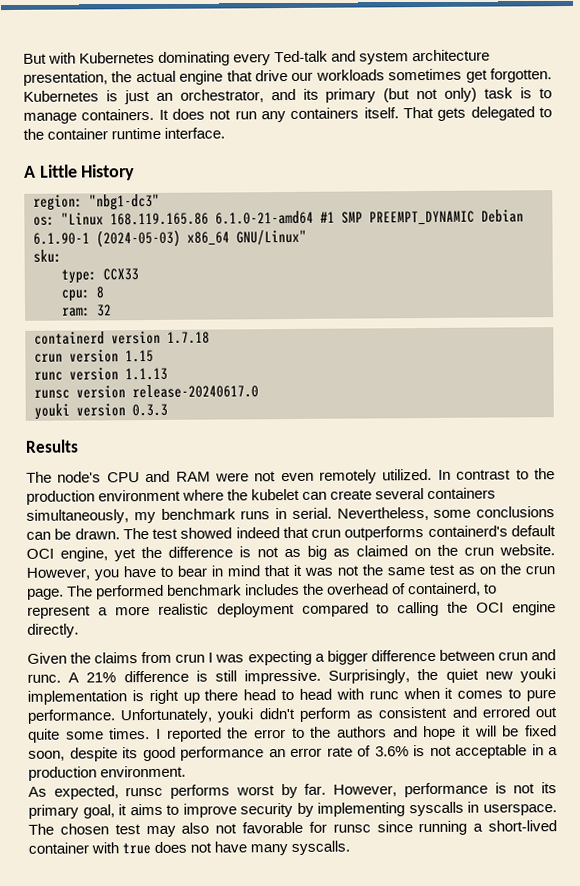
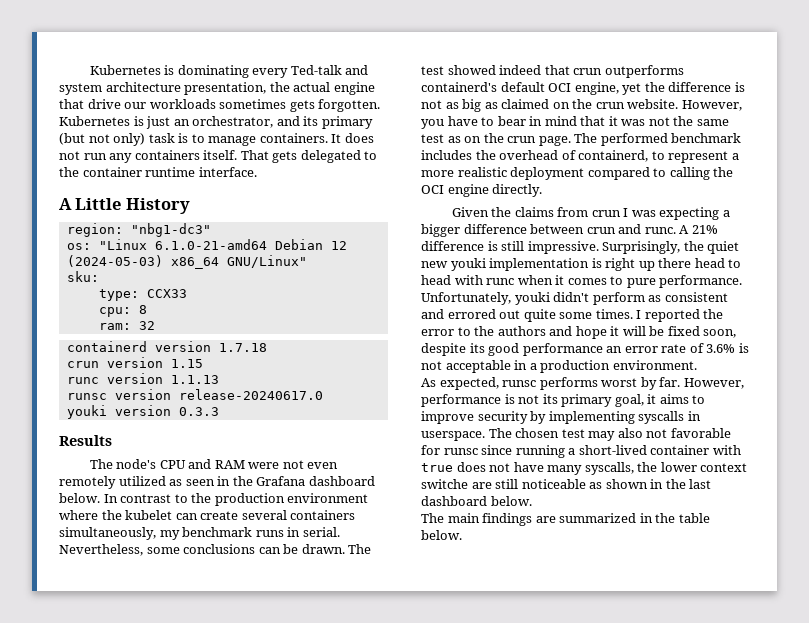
- But with Kubernetes dominating every Ted-talk and system architecture presentation, the actual engine that drive our workloads sometimes get forgotten.
+ Kubernetes is dominating every Ted-talk and system architecture presentation, the actual engine that drive our workloads sometimes gets forgotten.
- os: "Linux 168.119.165.86 6.1.0-21-amd64 #1 SMP PREEMPT_DYNAMIC Debian 6.1.90-1 (2024-05-03) x86_64 GNU/Linux"
+ os: "Linux 6.1.0-21-amd64 Debian 12 (2024-05-03) x86_64 GNU/Linux"
- The node's CPU and RAM were not even remotely utilized.
+ The node's CPU and RAM were not even remotely utilized as seen in the Grafana dashboard below.
- The chosen test may also not favorable for runsc since running a short-lived container with true does not have many syscalls.
+ The chosen test may also not favorable for runsc since running a short-lived container with true does not have many syscalls, the lower context switche are still noticeable as shown in the last dashboard below.
+ The main findings are summarized in the table below.

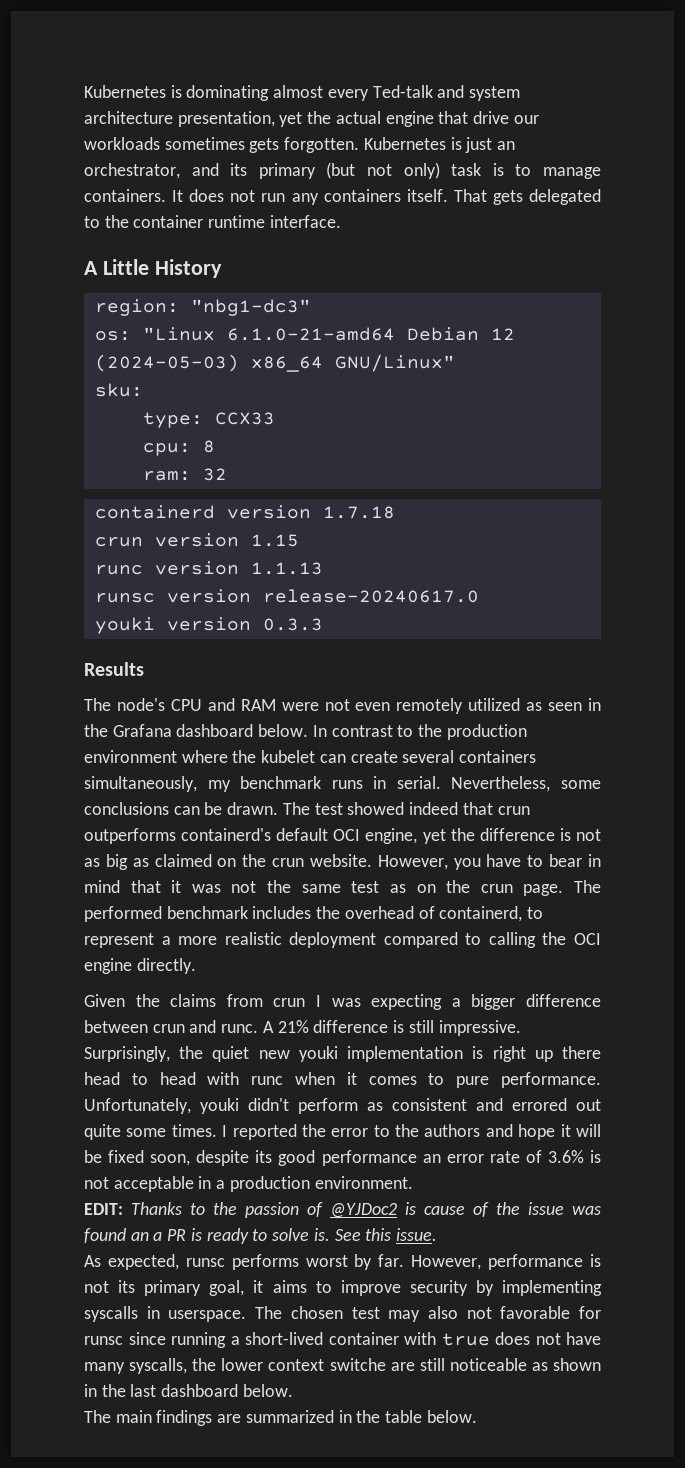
- Kubernetes is dominating every Ted-talk and system architecture presentation, the actual engine that drive our workloads sometimes gets forgotten.
+ Kubernetes is dominating almost every Ted-talk and system architecture presentation, yet the actual engine that drive our workloads sometimes gets forgotten.
+ EDIT: Thanks to the passion of @YJDoc2 is cause of the issue was found an a PR is ready to solve is. See this issue.

